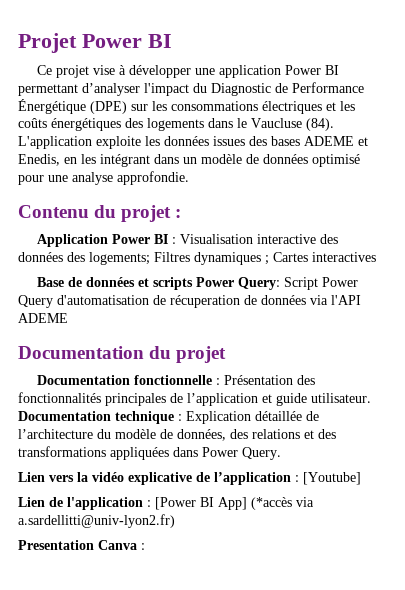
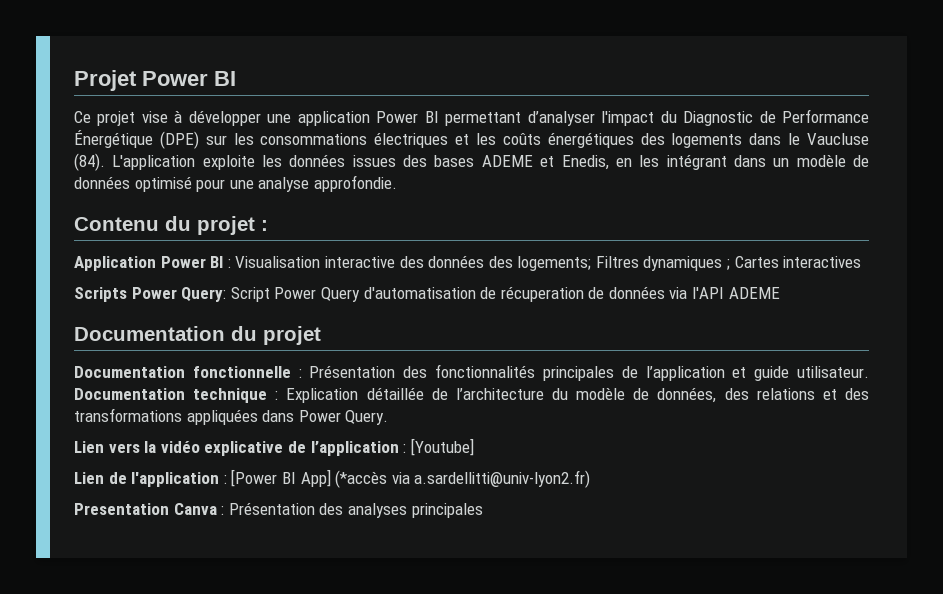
- Base de données et scripts Power Query: Script Power Query d'automatisation de récuperation de données via l'API ADEME
+ Scripts Power Query: Script Power Query d'automatisation de récuperation de données via l'API ADEME
- Presentation Canva :
+ Presentation Canva : Présentation des analyses principales

